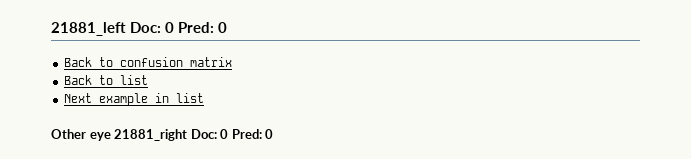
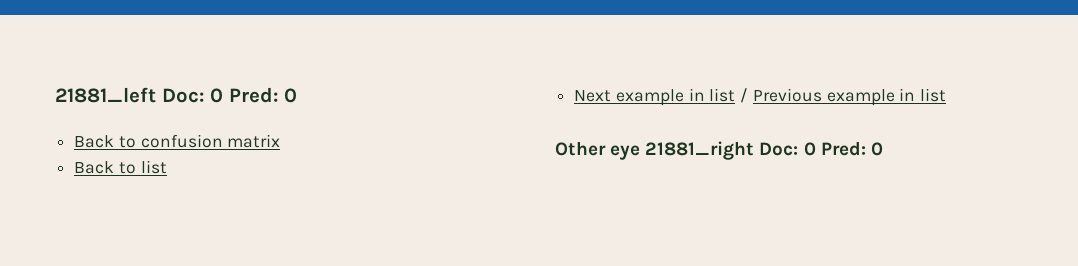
- Next example in list
+ Next example in list / Previous example in list

